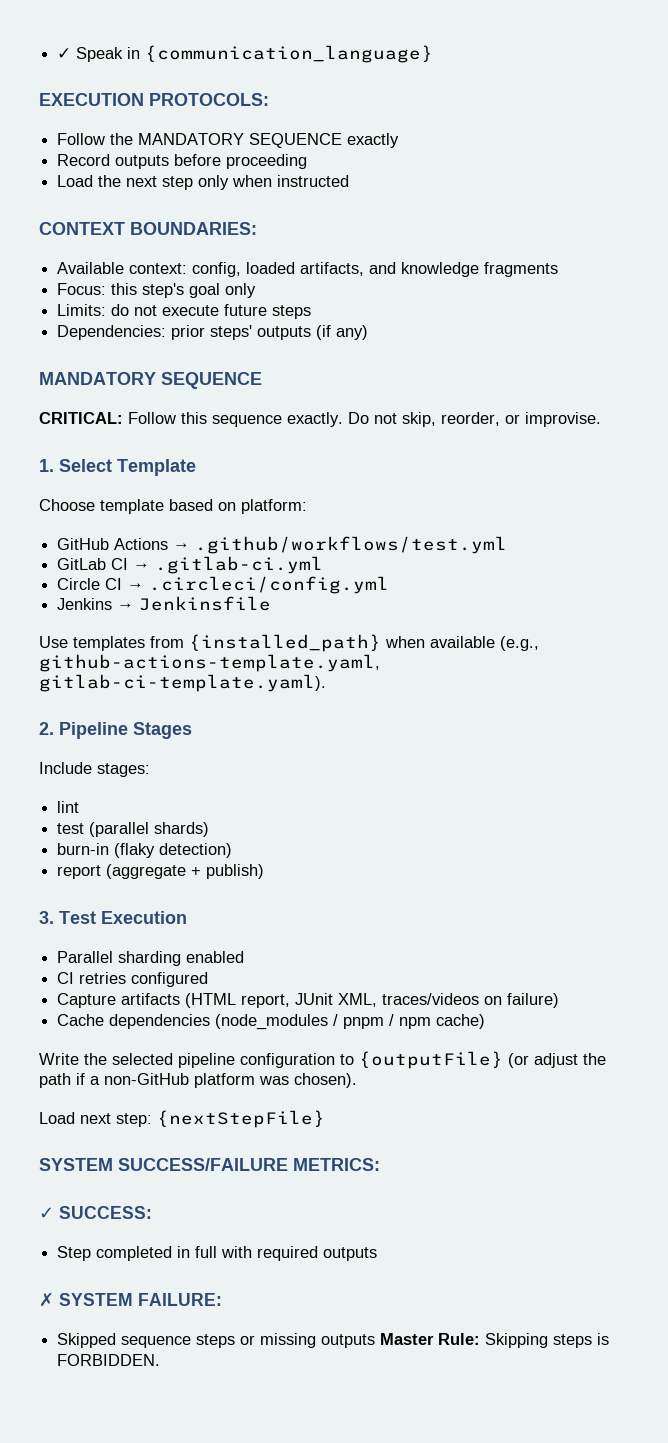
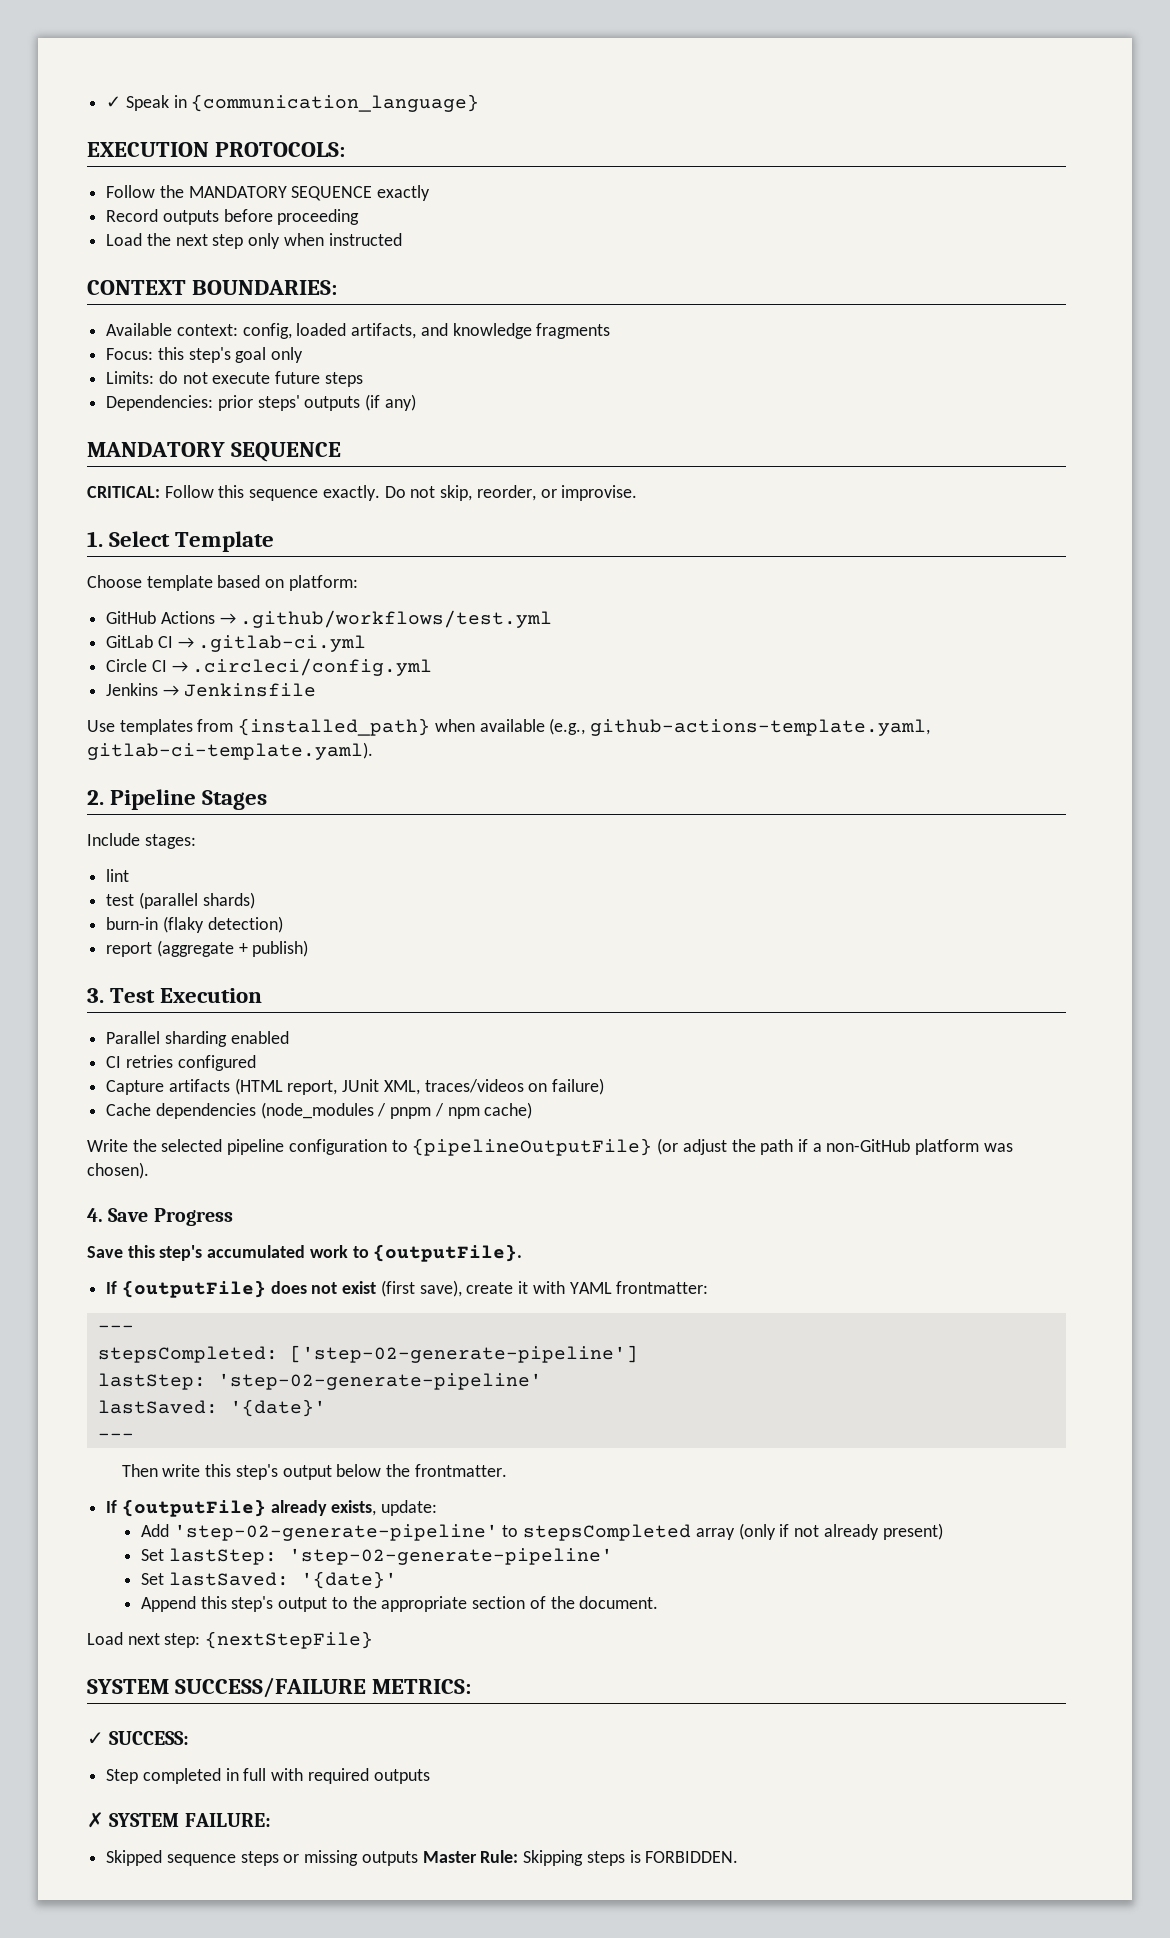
- Write the selected pipeline configuration to {outputFile} (or adjust the path if a non-GitHub platform was chosen).
+ Write the selected pipeline configuration to {pipelineOutputFile} (or adjust the path if a non-GitHub platform was chosen).
+ 4. Save Progress
+ Save this step's accumulated work to {outputFile}.
+ If {outputFile} does not exist (first save), create it with YAML frontmatter:
+ ---
+ stepsCompleted: ['step-02-generate-pipeline']
+ lastStep: 'step-02-generate-pipeline'
+ lastSaved: '{date}'
+ ---
+ Then write this step's output below the frontmatter.
+ If {outputFile} already exists, update:
+ Add 'step-02-generate-pipeline' to stepsCompleted array (only if not already present)
+ Set lastStep: 'step-02-generate-pipeline'
+ Set lastSaved: '{date}'
+ Append this step's output to the appropriate section of the document.

